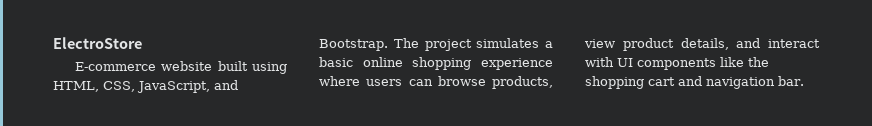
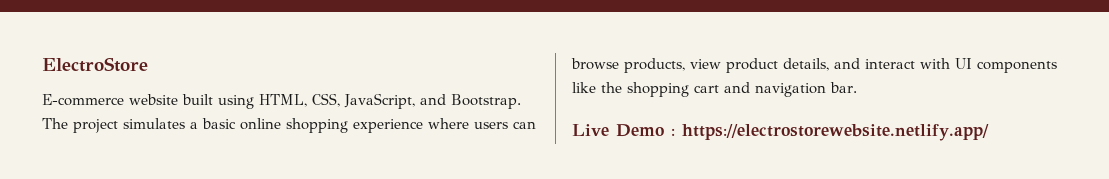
+ Live Demo : https://electrostorewebsite.netlify.app/

